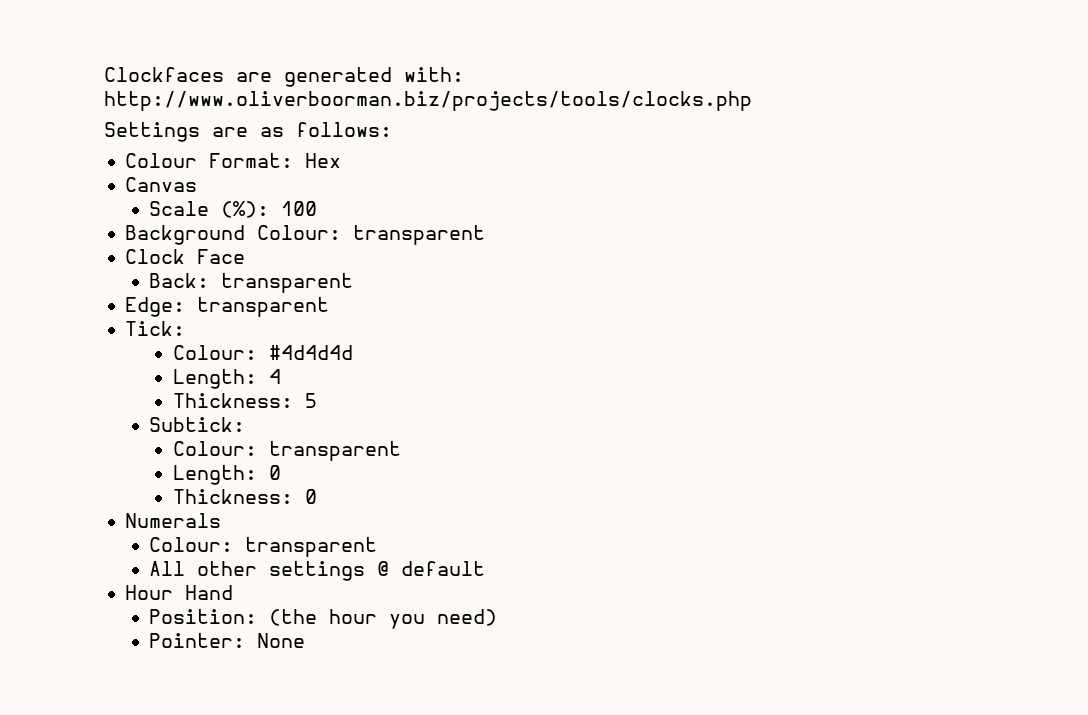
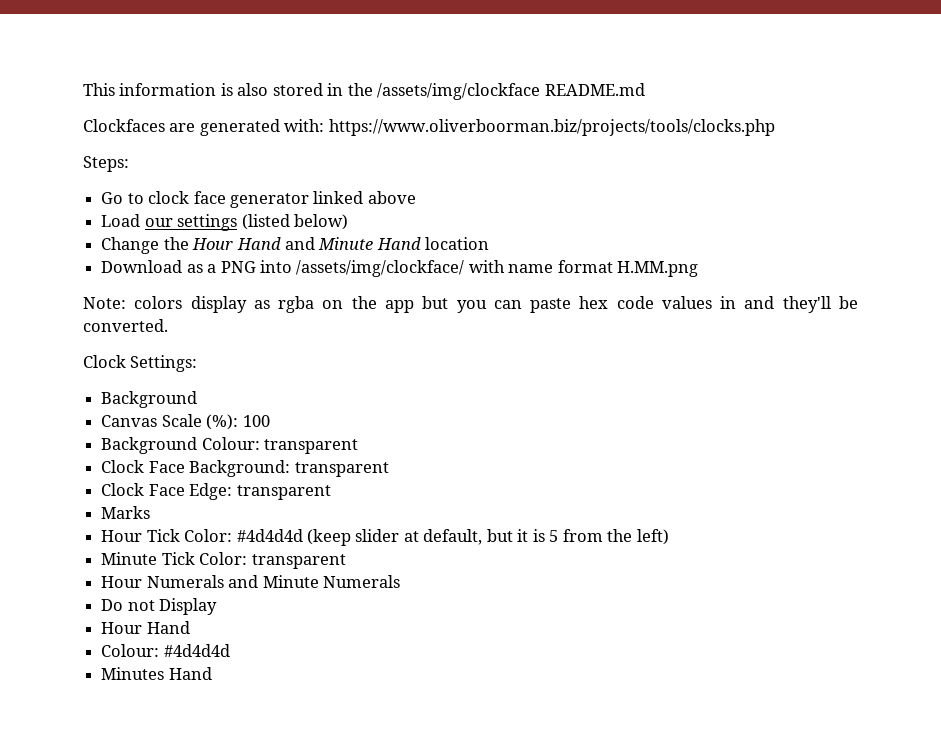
- Clockfaces are generated with: http://www.oliverboorman.biz/projects/tools/clocks.php
- Settings are as follows:
- Colour Format: Hex
+ This information is also stored in the /assets/img/clockface README.md
+ Clockfaces are generated with: https://www.oliverboorman.biz/projects/tools/clocks.php
+ Steps:
+ Go to clock face generator linked above
+ Load our settings (listed below)
+ Change the Hour Hand and Minute Hand location
+ Download as a PNG into /assets/img/clockface/ with name format H.MM.png
+ Note: colors display as rgba on the app but you can paste hex code values in and they'll be converted.
+ Clock Settings:
+ Background
- Canvas
- Scale (%): 100
+ Canvas Scale (%): 100
- Clock Face
- Back: transparent
- Edge: transparent
+ Clock Face Background: transparent
+ Clock Face Edge: transparent
- Tick:
+ Marks
+ Hour Tick Color: #4d4d4d (keep slider at default, but it is 5 from the left)
+ Minute Tick Color: transparent
+ Hour Numerals and Minute Numerals
+ Do not Display
+ Hour Hand
  Colour: #4d4d4d
- Length: 4
- Thickness: 5
- Subtick:
- Colour: transparent
- Length: 0
- Thickness: 0
- Numerals
- Colour: transparent
- All other settings @ default
- Hour Hand
- Position: (the hour you need)
- Pointer: None
+ Minutes Hand

